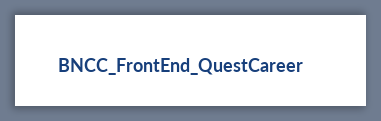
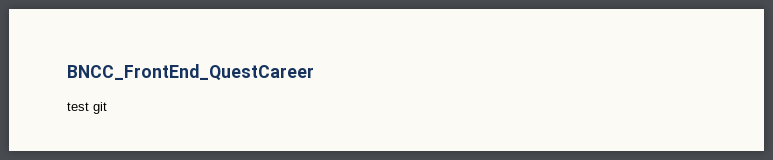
+ test git

